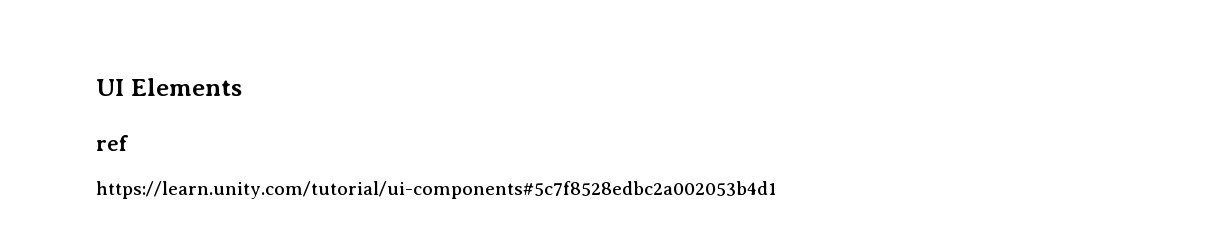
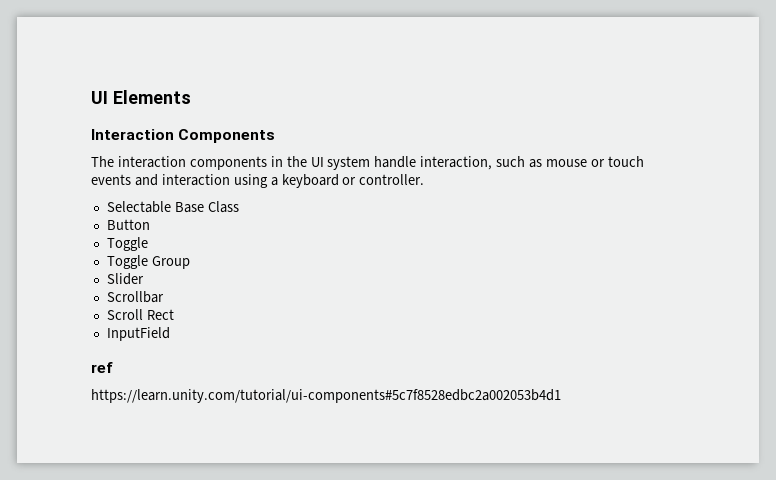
+ Interaction Components
+ The interaction components in the UI system handle interaction, such as mouse or touch events and interaction using a keyboard or controller.
+ Selectable Base Class
+ Button
+ Toggle
+ Toggle Group
+ Slider
+ Scrollbar
+ Scroll Rect
+ InputField

